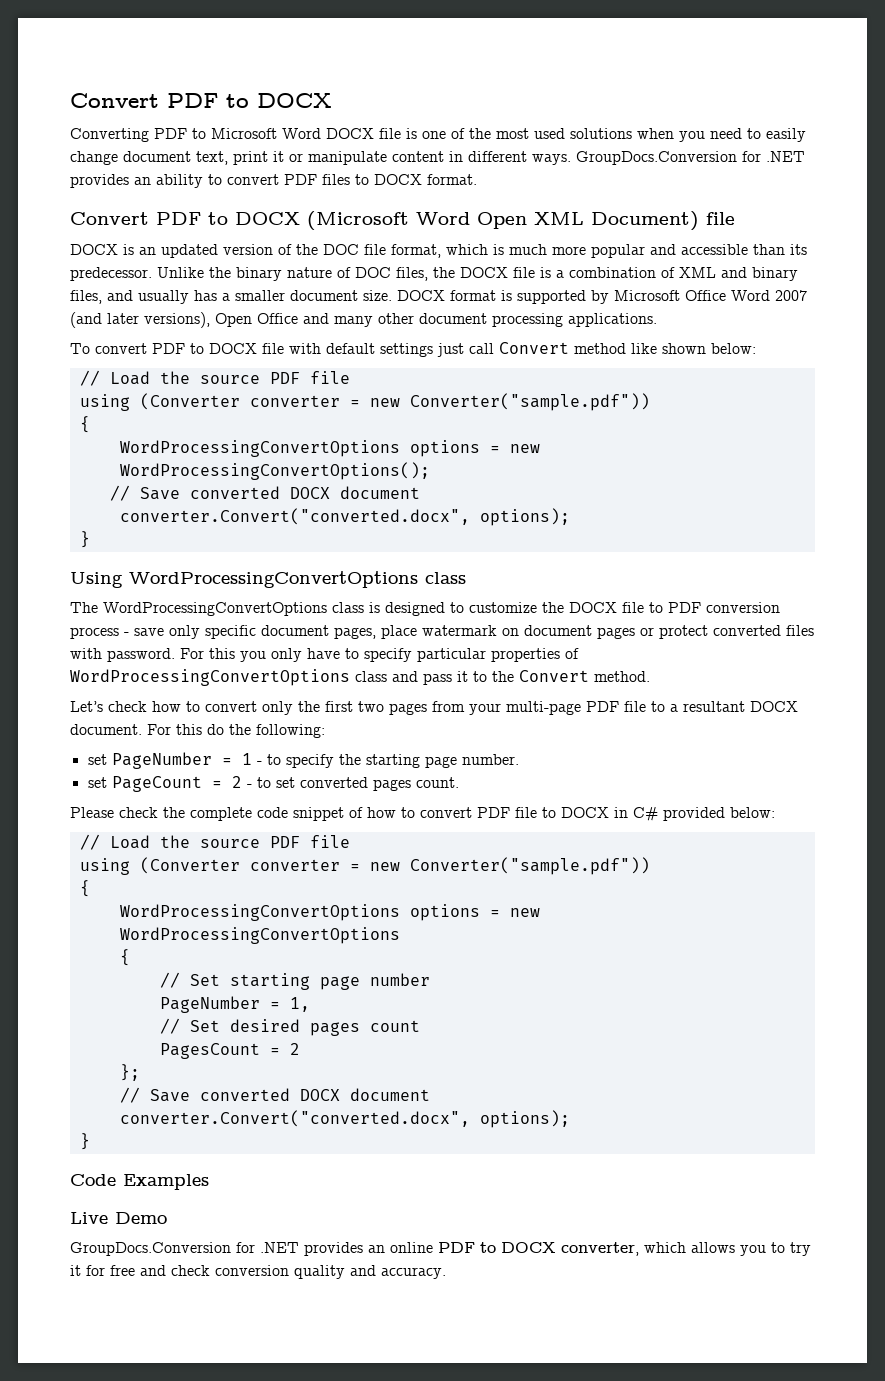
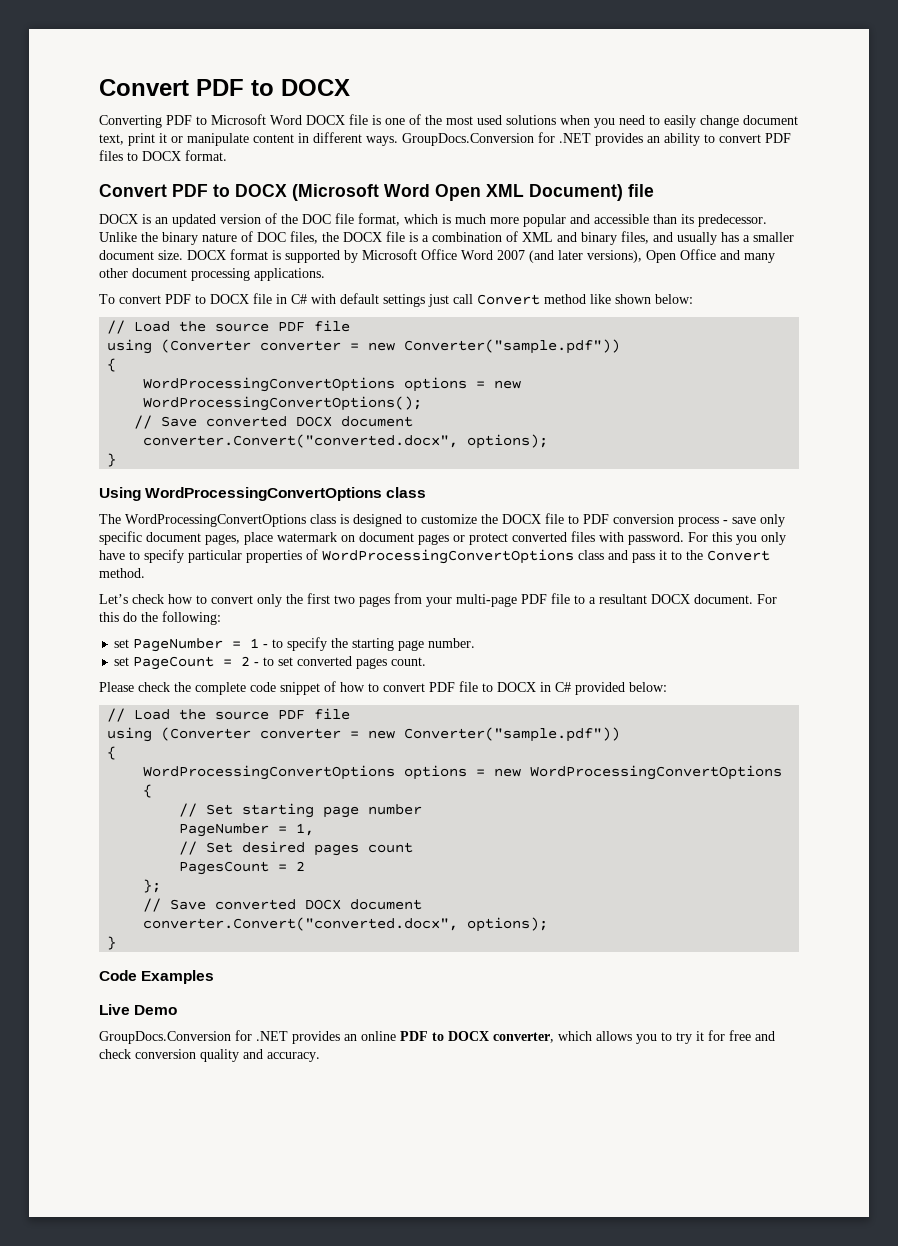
- To convert PDF to DOCX file with default settings just call Convert method like shown below:
+ To convert PDF to DOCX file in C# with default settings just call Convert method like shown below:

